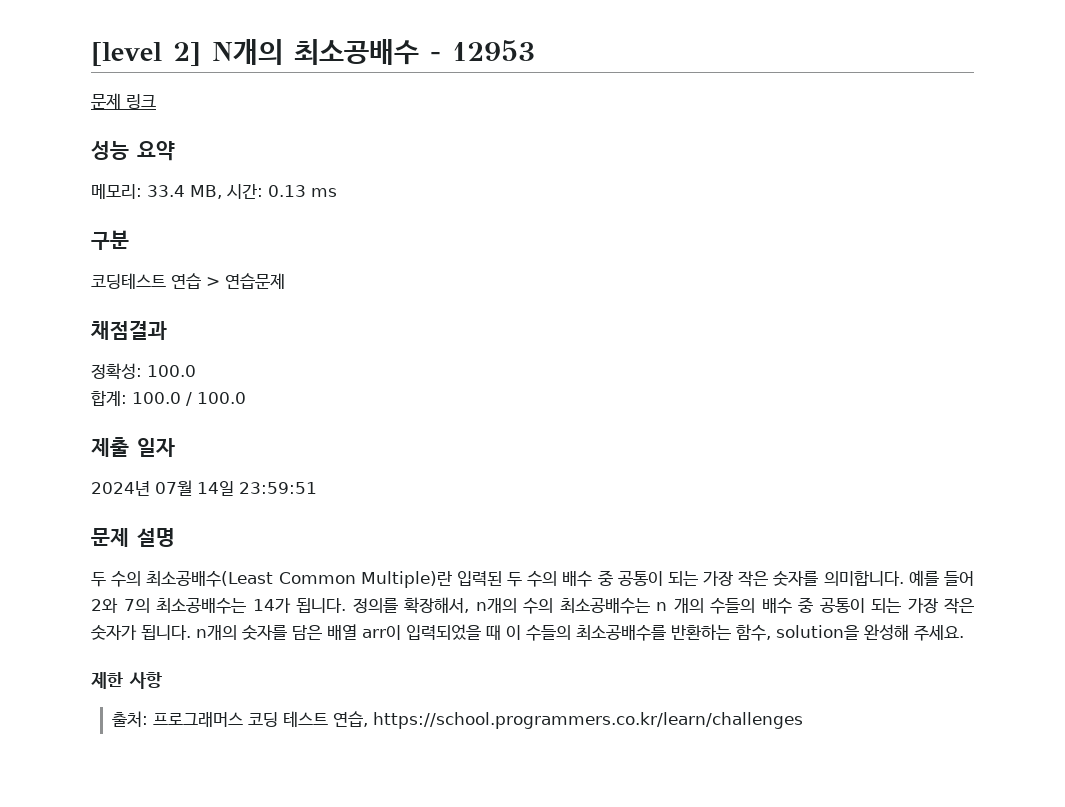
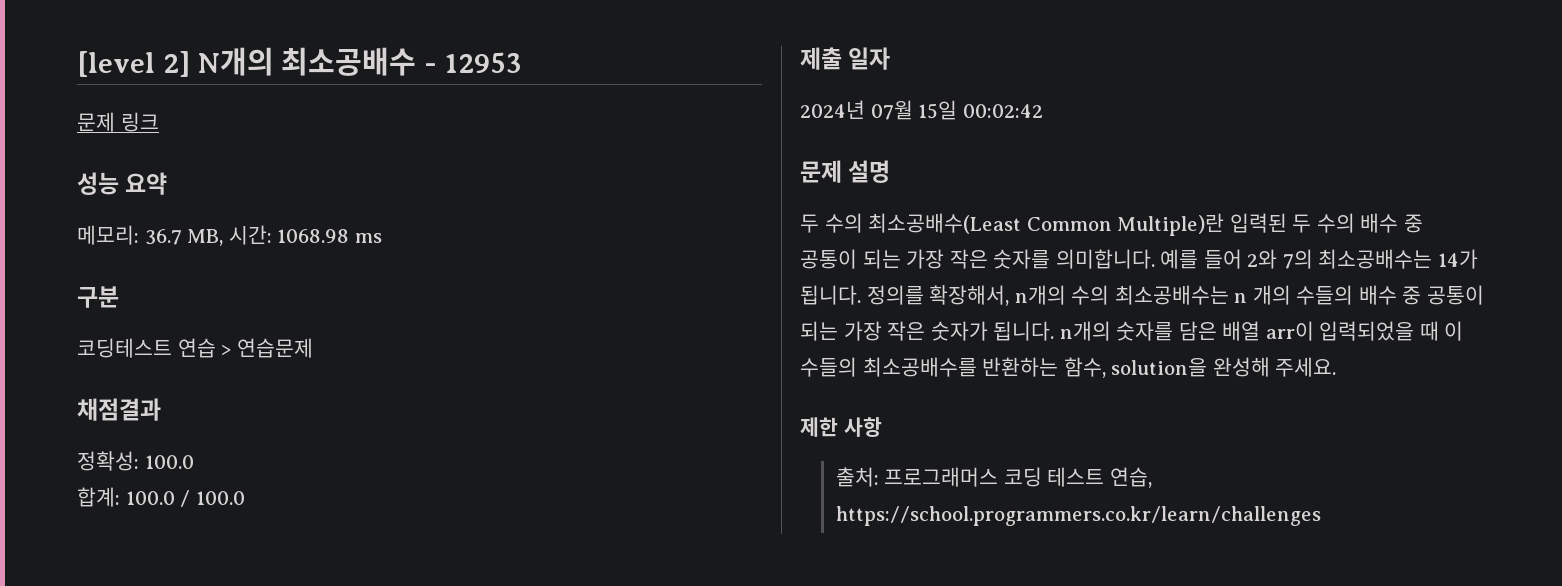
- 메모리: 33.4 MB, 시간: 0.13 ms
+ 메모리: 36.7 MB, 시간: 1068.98 ms
- 2024년 07월 14일 23:59:51
+ 2024년 07월 15일 00:02:42

